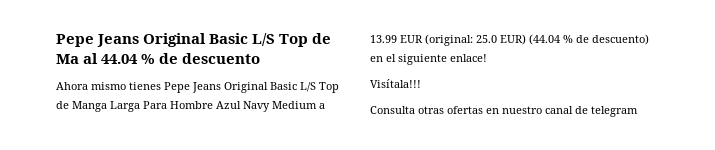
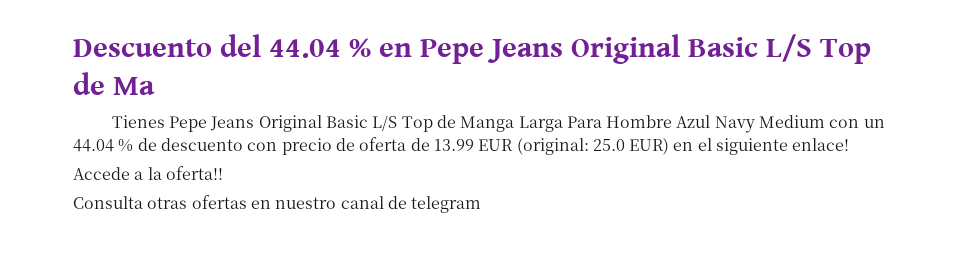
- Pepe Jeans Original Basic L/S Top de Ma al 44.04 % de descuento
- Ahora mismo tienes Pepe Jeans Original Basic L/S Top de Manga Larga Para Hombre Azul Navy Medium a 13.99 EUR (original: 25.0 EUR) (44.04 % de descuento) en el siguiente enlace!
+ Descuento del 44.04 % en Pepe Jeans Original Basic L/S Top de Ma
+ Tienes Pepe Jeans Original Basic L/S Top de Manga Larga Para Hombre Azul Navy Medium con un 44.04 % de descuento con precio de oferta de 13.99 EUR (original: 25.0 EUR) en el siguiente enlace!
- Visítala!!!
+ Accede a la oferta!!

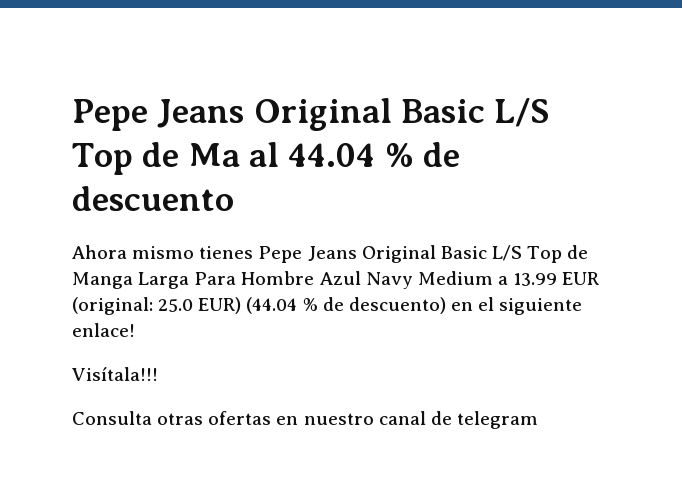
- Descuento del 44.04 % en Pepe Jeans Original Basic L/S Top de Ma
- Tienes Pepe Jeans Original Basic L/S Top de Manga Larga Para Hombre Azul Navy Medium con un 44.04 % de descuento con precio de oferta de 13.99 EUR (original: 25.0 EUR) en el siguiente enlace!
+ Pepe Jeans Original Basic L/S Top de Ma al 44.04 % de descuento
+ Ahora mismo tienes Pepe Jeans Original Basic L/S Top de Manga Larga Para Hombre Azul Navy Medium a 13.99 EUR (original: 25.0 EUR) (44.04 % de descuento) en el siguiente enlace!
- Accede a la oferta!!
+ Visítala!!!

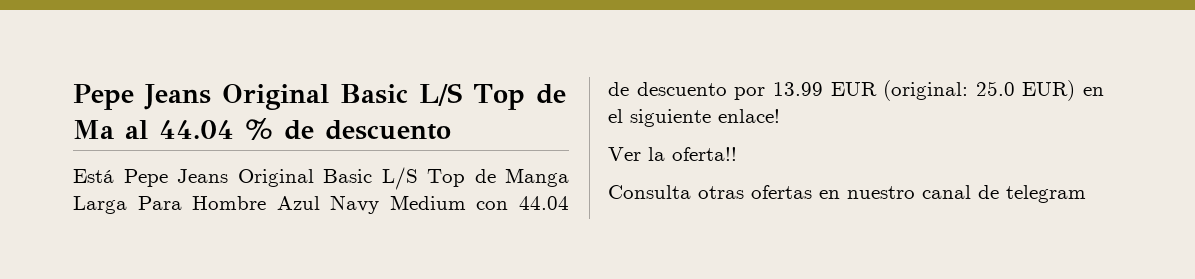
- Ahora mismo tienes Pepe Jeans Original Basic L/S Top de Manga Larga Para Hombre Azul Navy Medium a 13.99 EUR (original: 25.0 EUR) (44.04 % de descuento) en el siguiente enlace!
+ Está Pepe Jeans Original Basic L/S Top de Manga Larga Para Hombre Azul Navy Medium con 44.04 de descuento por 13.99 EUR (original: 25.0 EUR) en el siguiente enlace!
- Visítala!!!
+ Ver la oferta!!

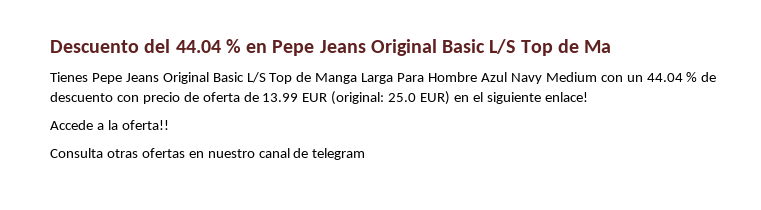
- Pepe Jeans Original Basic L/S Top de Ma al 44.04 % de descuento
- Está Pepe Jeans Original Basic L/S Top de Manga Larga Para Hombre Azul Navy Medium con 44.04 de descuento por 13.99 EUR (original: 25.0 EUR) en el siguiente enlace!
+ Descuento del 44.04 % en Pepe Jeans Original Basic L/S Top de Ma
+ Tienes Pepe Jeans Original Basic L/S Top de Manga Larga Para Hombre Azul Navy Medium con un 44.04 % de descuento con precio de oferta de 13.99 EUR (original: 25.0 EUR) en el siguiente enlace!
- Ver la oferta!!
+ Accede a la oferta!!

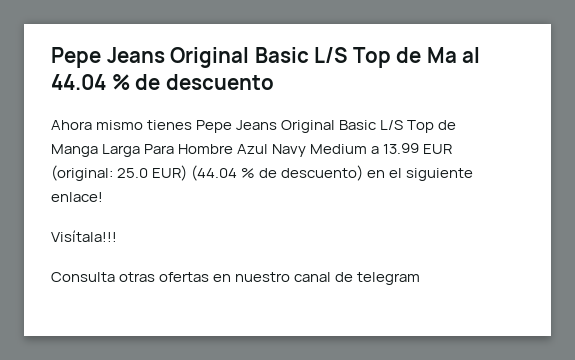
- Descuento del 44.04 % en Pepe Jeans Original Basic L/S Top de Ma
- Tienes Pepe Jeans Original Basic L/S Top de Manga Larga Para Hombre Azul Navy Medium con un 44.04 % de descuento con precio de oferta de 13.99 EUR (original: 25.0 EUR) en el siguiente enlace!
+ Pepe Jeans Original Basic L/S Top de Ma al 44.04 % de descuento
+ Ahora mismo tienes Pepe Jeans Original Basic L/S Top de Manga Larga Para Hombre Azul Navy Medium a 13.99 EUR (original: 25.0 EUR) (44.04 % de descuento) en el siguiente enlace!
- Accede a la oferta!!
+ Visítala!!!

